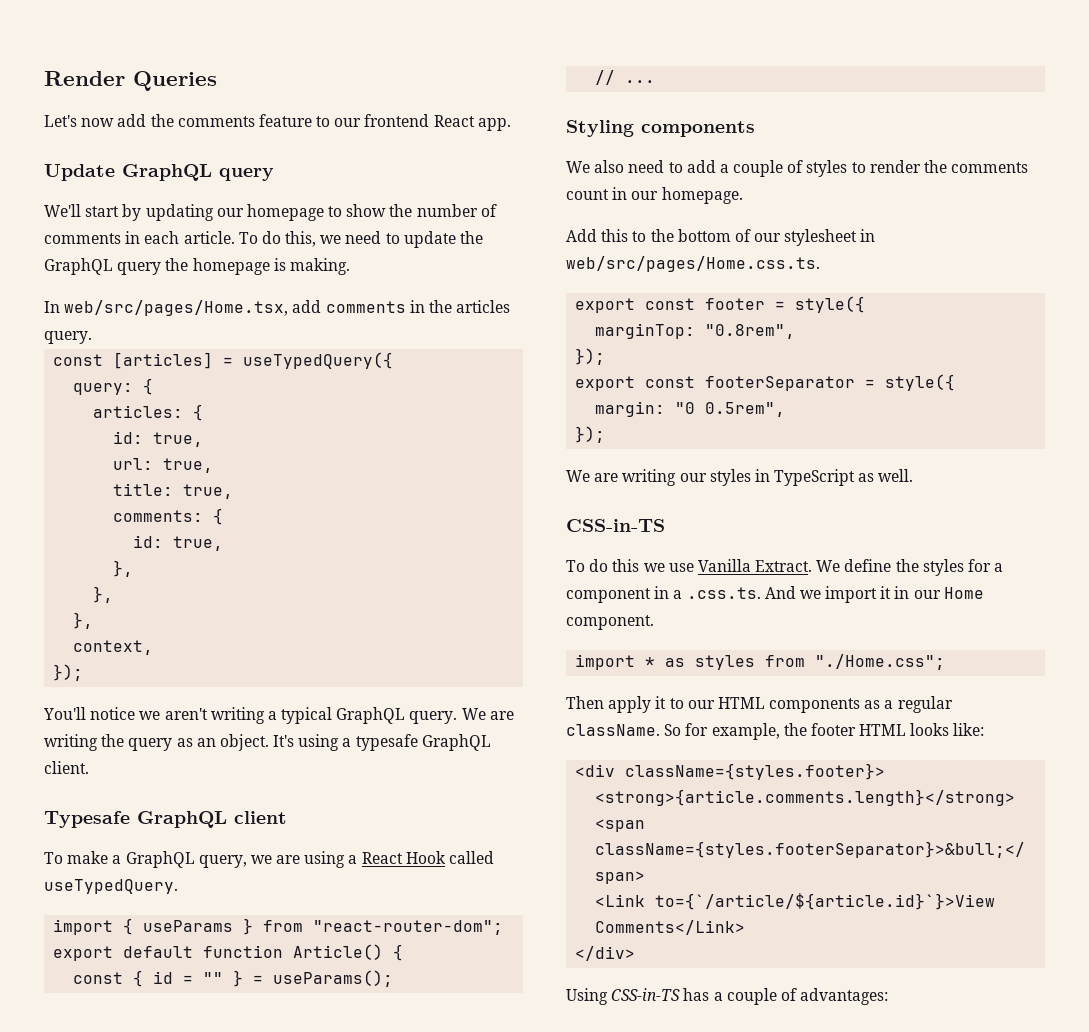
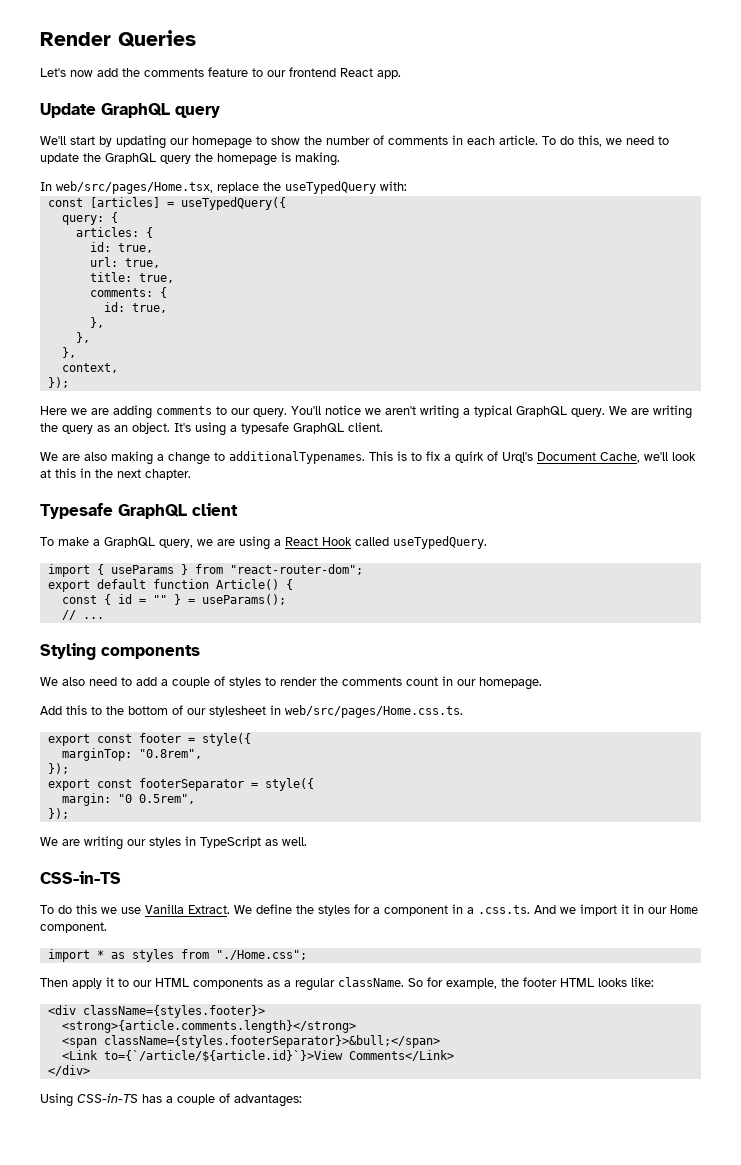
- In web/src/pages/Home.tsx, add comments in the articles query.
+ In web/src/pages/Home.tsx, replace the useTypedQuery with:
+ Here we are adding comments to our query.
+ We are also making a change to additionalTypenames. This is to fix a quirk of Urql's Document Cache, we'll look at this in the next chapter.

